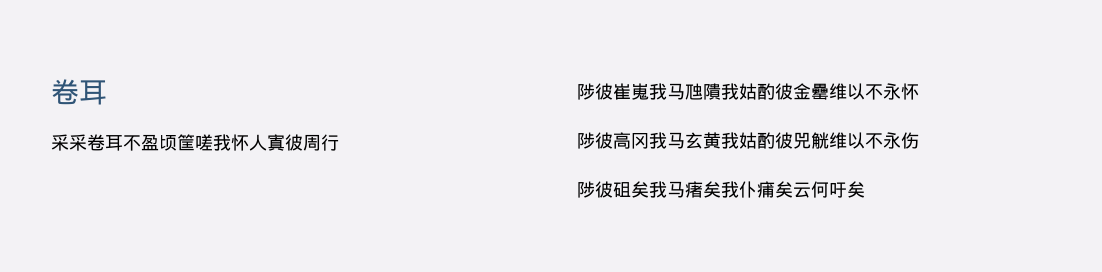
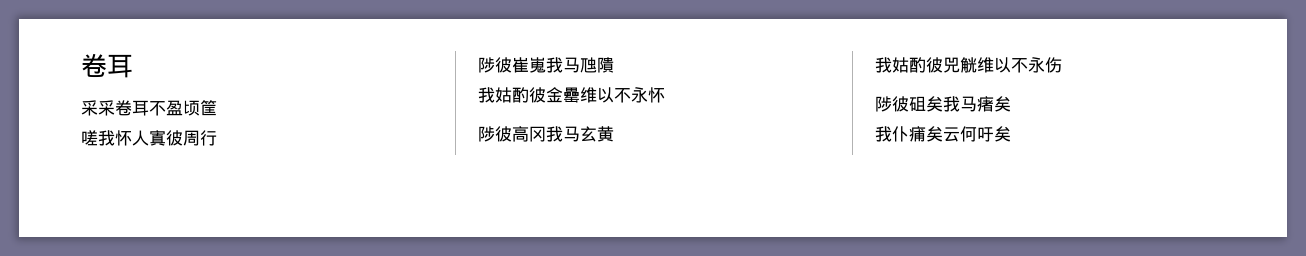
- 采采卷耳不盈顷筐嗟我怀人寘彼周行
+ 采采卷耳不盈顷筐
+ 嗟我怀人寘彼周行
- 陟彼崔嵬我马虺隤我姑酌彼金罍维以不永怀
+ 陟彼崔嵬我马虺隤
+ 我姑酌彼金罍维以不永怀
- 陟彼高冈我马玄黄我姑酌彼兕觥维以不永伤
+ 陟彼高冈我马玄黄
+ 我姑酌彼兕觥维以不永伤
- 陟彼砠矣我马瘏矣我仆痡矣云何吁矣
+ 陟彼砠矣我马瘏矣
+ 我仆痡矣云何吁矣

